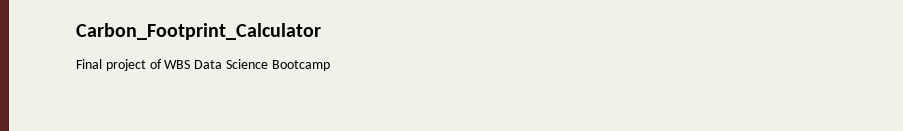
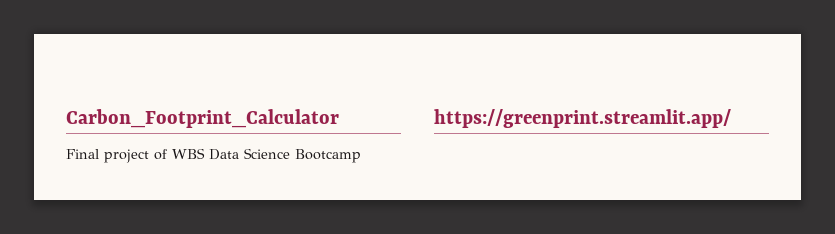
+ https://greenprint.streamlit.app/

